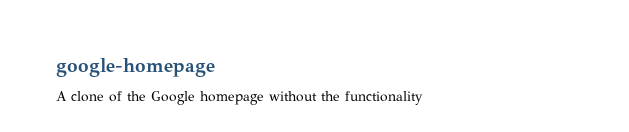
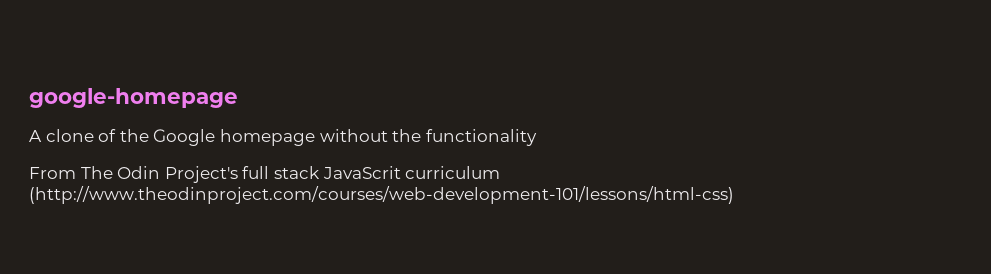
+ From The Odin Project's full stack JavaScrit curriculum (http://www.theodinproject.com/courses/web-development-101/lessons/html-css)

